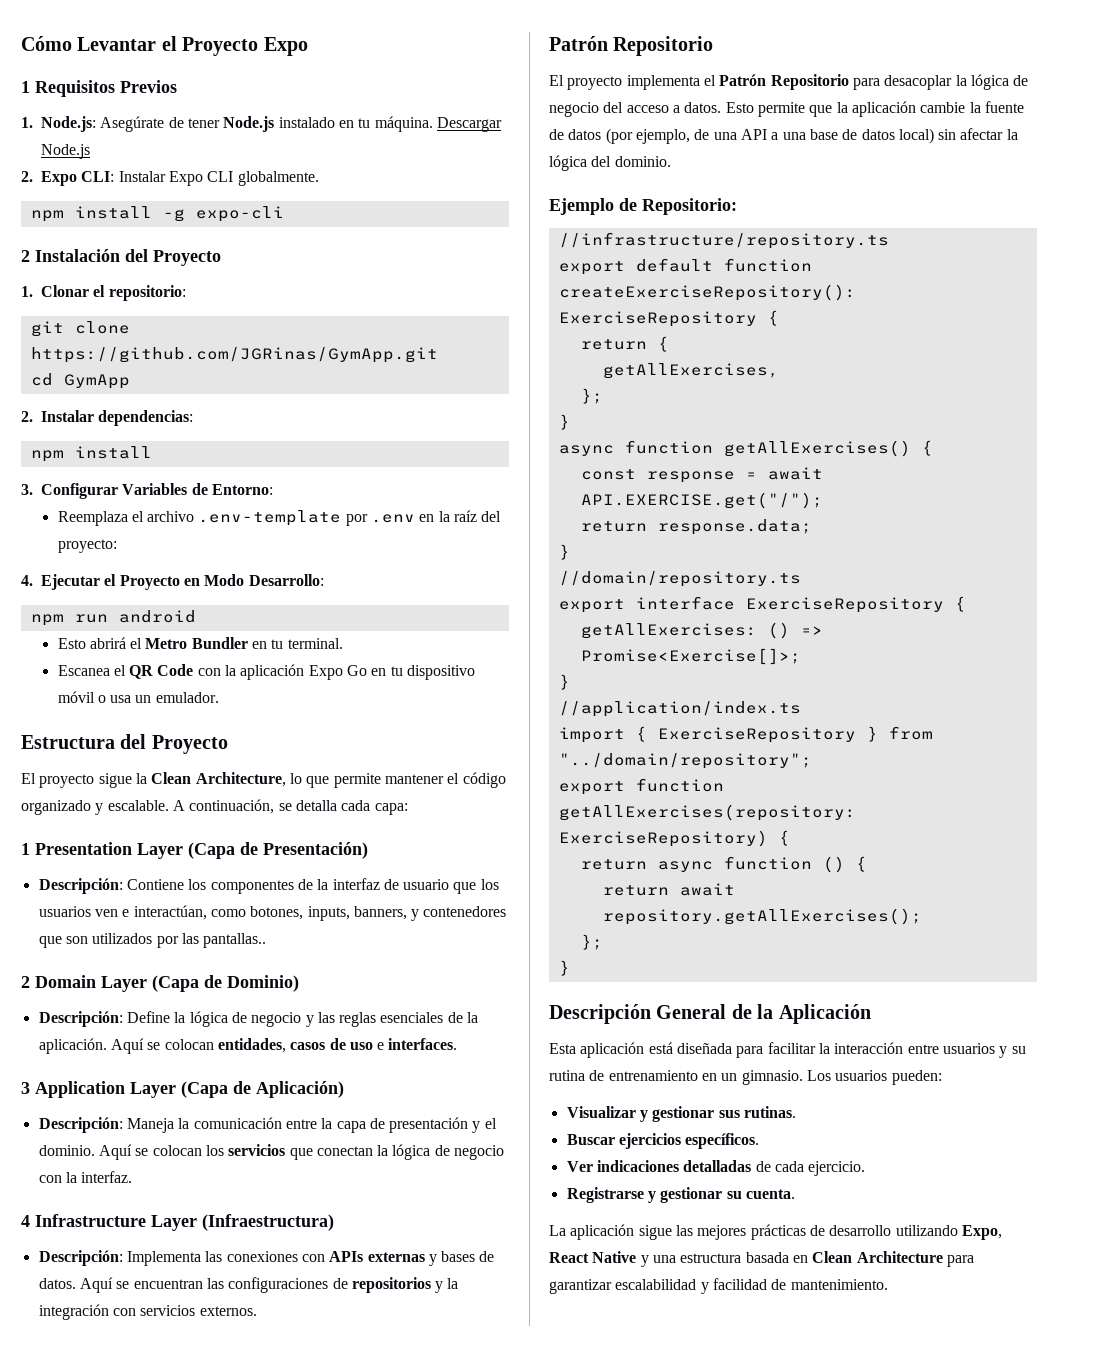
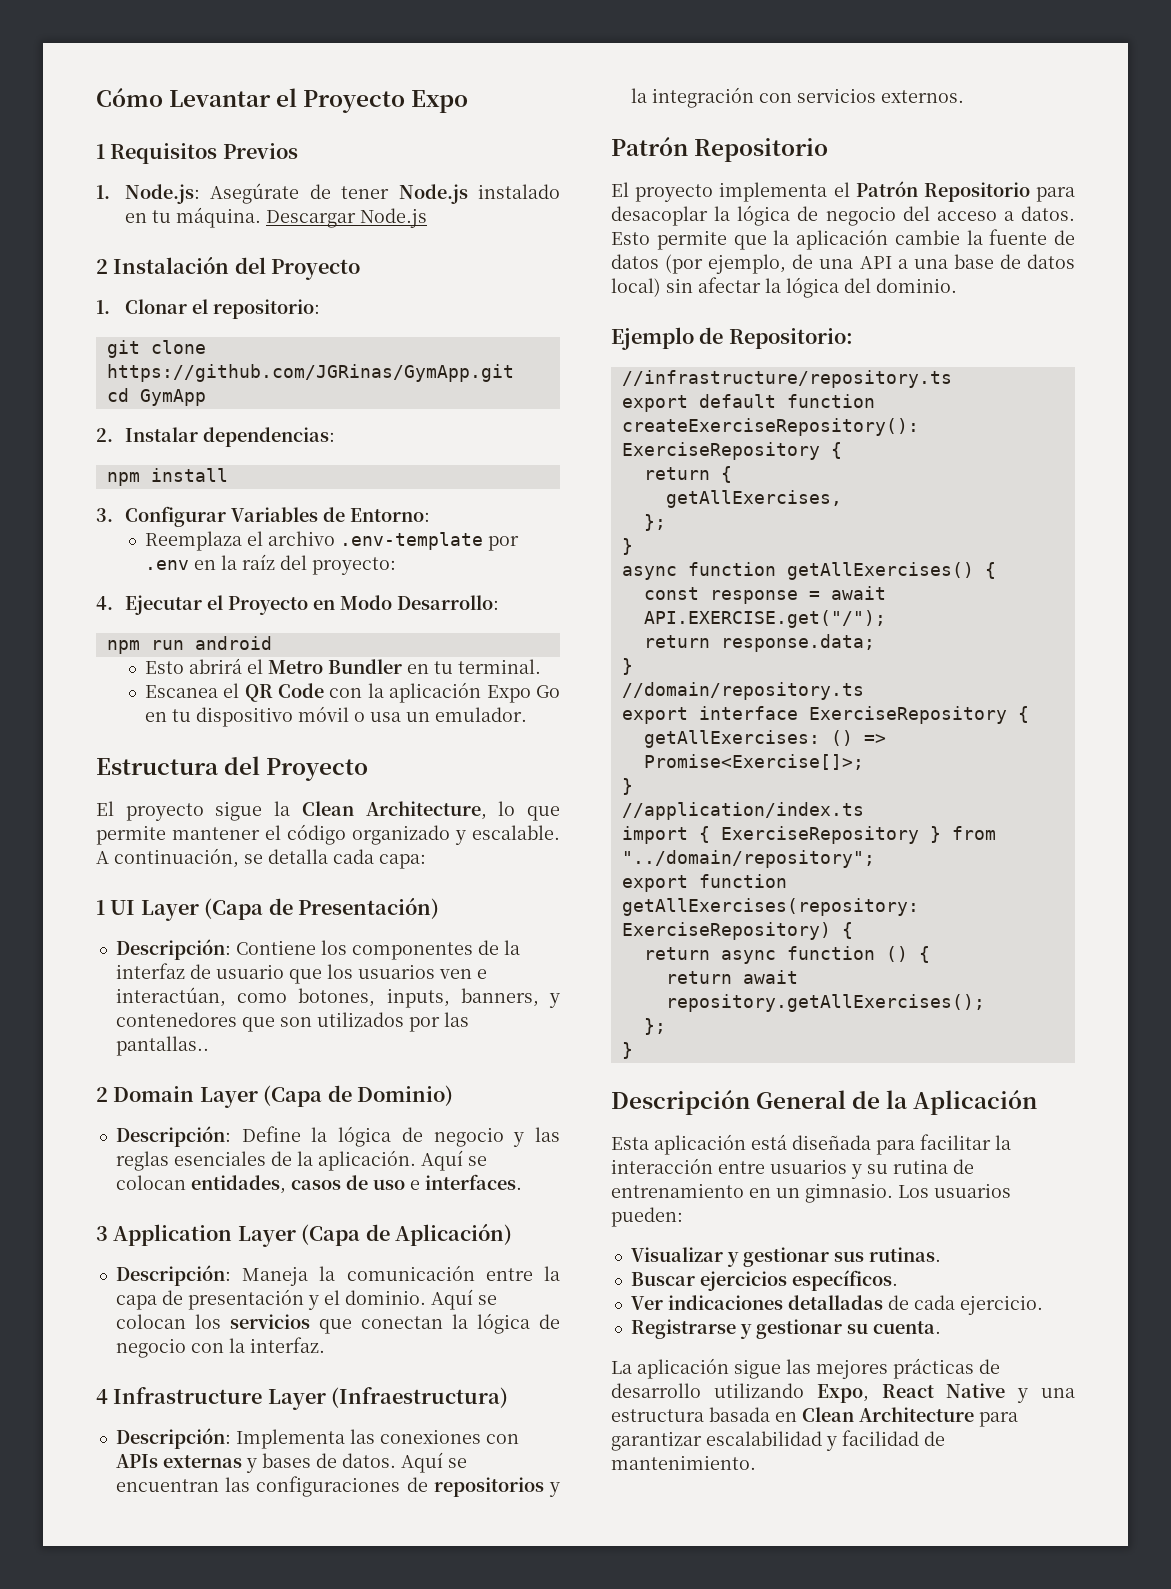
- 2. Expo CLI: Instalar Expo CLI globalmente.
- npm install -g expo-cli
- 1 Presentation Layer (Capa de Presentación)
+ 1 UI Layer (Capa de Presentación)

